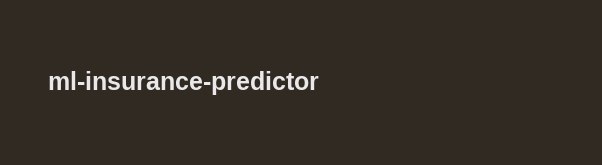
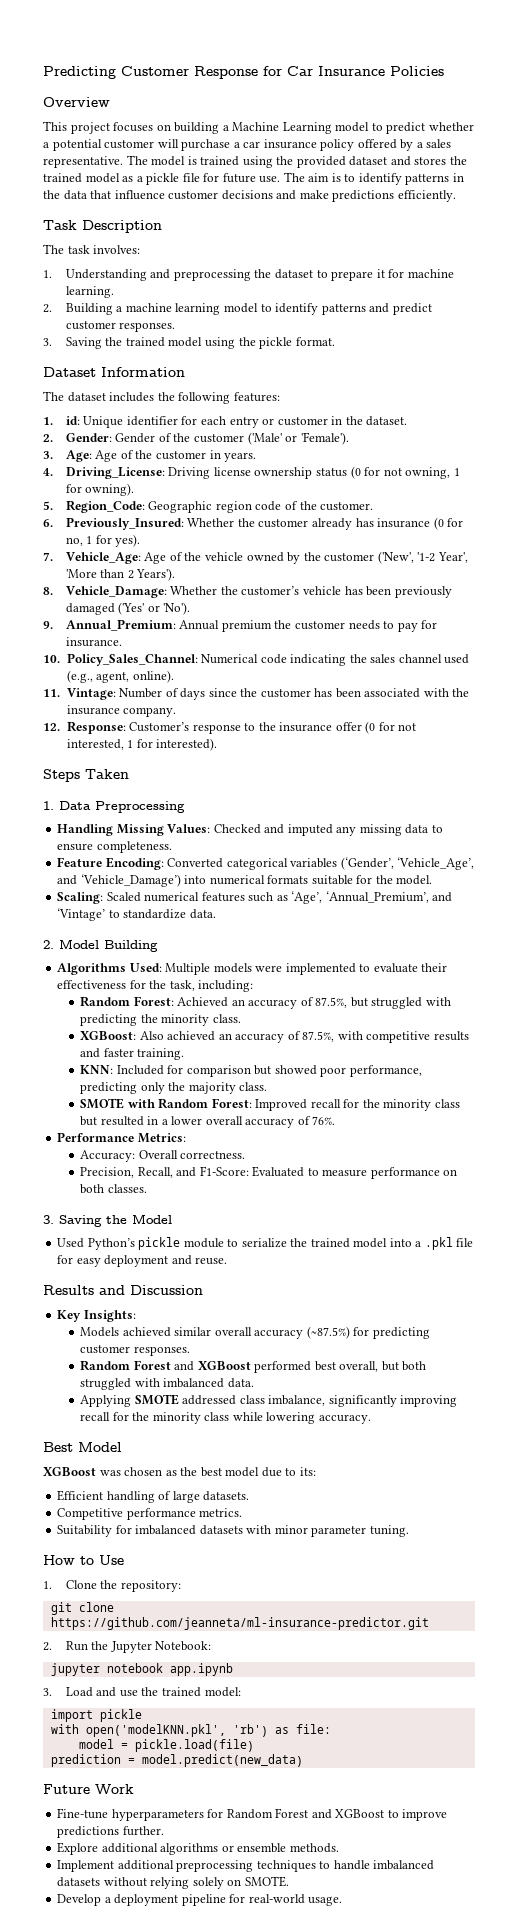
- ml-insurance-predictor
+ Predicting Customer Response for Car Insurance Policies
+ Overview
+ This project focuses on building a Machine Learning model to predict whether a potential customer will purchase a car insurance policy offered by a sales representative. The model is trained using the provided dataset and stores the trained model as a pickle file for future use. The aim is to identify patterns in the data that influence customer decisions and make predictions efficiently.
+ Task Description
+ The task involves:
+ 1. Understanding and preprocessing the dataset to prepare it for machine learning.
+ 2. Building a machine learning model to identify patterns and predict customer responses.
+ 3. Saving the trained model using the pickle format.
+ Dataset Information
+ The dataset includes the following features:
+ 1. id: Unique identifier for each entry or customer in the dataset.
+ 2. Gender: Gender of the customer ('Male' or 'Female').
+ 3. Age: Age of the customer in years.
+ 4. Driving_License: Driving license ownership status (0 for not owning, 1 for owning).
+ 5. Region_Code: Geographic region code of the customer.
+ 6. Previously_Insured: Whether the customer already has insurance (0 for no, 1 for yes).
+ 7. Vehicle_Age: Age of the vehicle owned by the customer ('New', '1-2 Year', 'More than 2 Years').
+ 8. Vehicle_Damage: Whether the customer’s vehicle has been previously damaged ('Yes' or 'No').
+ 9. Annual_Premium: Annual premium the customer needs to pay for insurance.
+ 10. Policy_Sales_Channel: Numerical code indicating the sales channel used (e.g., agent, online).
+ 11. Vintage: Number of days since the customer has been associated with the insurance company.
+ 12. Response: Customer’s response to the insurance offer (0 for not interested, 1 for interested).
+ Steps Taken
+ 1. Data Preprocessing
+ Handling Missing Values: Checked and imputed any missing data to ensure completeness.
+ Feature Encoding: Converted categorical variables (‘Gender’, ‘Vehicle_Age’, and ‘Vehicle_Damage’) into numerical formats suitable for the model.
+ Scaling: Scaled numerical features such as ‘Age’, ‘Annual_Premium’, and ‘Vintage’ to standardize data.
+ 2. Model Building
+ Algorithms Used: Multiple models were implemented to evaluate their effectiveness for the task, including:
+ Random Forest: Achieved an accuracy of 87.5%, but struggled with predicting the minority class.
+ XGBoost: Also achieved an accuracy of 87.5%, with competitive results and faster training.
+ KNN: Included for comparison but showed poor performance, predicting only the majority class.
+ SMOTE with Random Forest: Improved recall for the minority class but resulted in a lower overall accuracy of 76%.
+ Performance Metrics:
+ Accuracy: Overall correctness.
+ Precision, Recall, and F1-Score: Evaluated to measure performance on both classes.
+ 3. Saving the Model
+ Used Python’s pickle module to serialize the trained model into a .pkl file for easy deployment and reuse.
+ Results and Discussion
+ Key Insights:
+ Models achieved similar overall accuracy (~87.5%) for predicting customer responses.
+ Random Forest and XGBoost performed best overall, but both struggled with imbalanced data.
+ Applying SMOTE addressed class imbalance, significantly improving recall for the minority class while lowering accuracy.
+ Best Model
+ XGBoost was chosen as the best model due to its:
+ Efficient handling of large datasets.
+ Competitive performance metrics.
+ Suitability for imbalanced datasets with minor parameter tuning.
+ How to Use
+ 1. Clone the repository:
+ git clone https://github.com/jeanneta/ml-insurance-predictor.git
+ 2. Run the Jupyter Notebook:
+ jupyter notebook app.ipynb
+ 3. Load and use the trained model:
+ import pickle
+ with open('modelKNN.pkl', 'rb') as file:
+ model = pickle.load(file)
+ prediction = model.predict(new_data)
+ Future Work
+ Fine-tune hyperparameters for Random Forest and XGBoost to improve predictions further.
+ Explore additional algorithms or ensemble methods.
+ Implement additional preprocessing techniques to handle imbalanced datasets without relying solely on SMOTE.
+ Develop a deployment pipeline for real-world usage.

